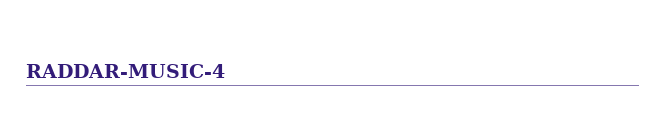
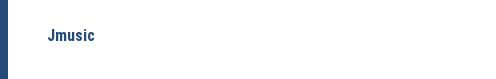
- RADDAR-MUSIC-4
+ Jmusic

